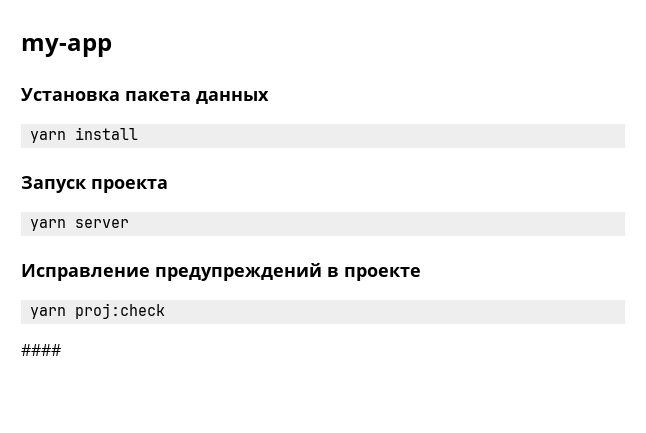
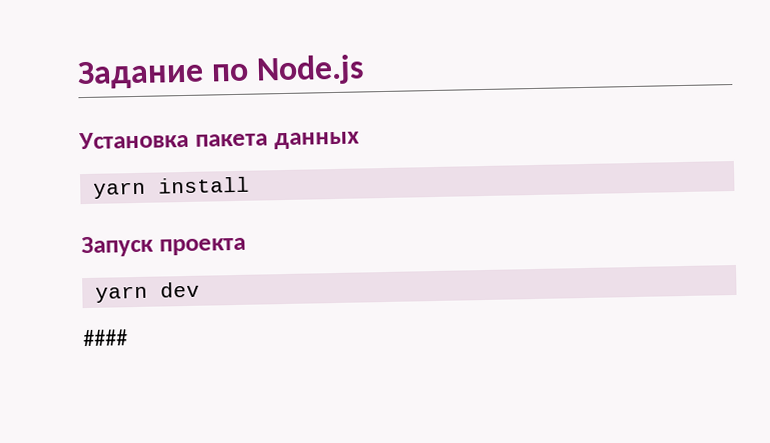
- my-app
+ Задание по Node.js
- yarn server
- Исправление предупреждений в проекте
- yarn proj:check
+ yarn dev

